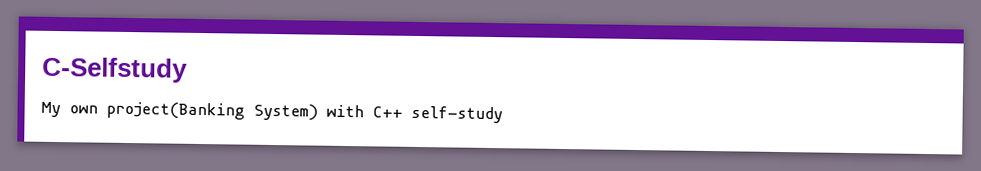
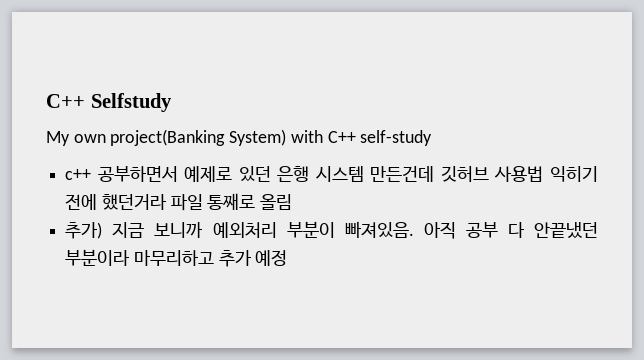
- C-Selfstudy
+ C++ Selfstudy
+ c++ 공부하면서 예제로 있던 은행 시스템 만든건데 깃허브 사용법 익히기 전에 했던거라 파일 통째로 올림
+ 추가) 지금 보니까 예외처리 부분이 빠져있음. 아직 공부 다 안끝냈던 부분이라 마무리하고 추가 예정

